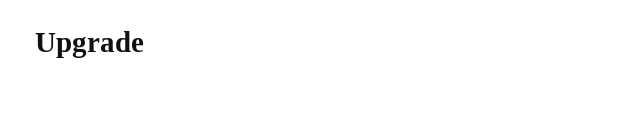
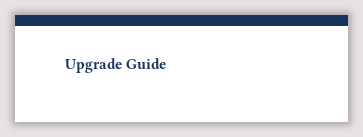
- Upgrade
+ Upgrade Guide

